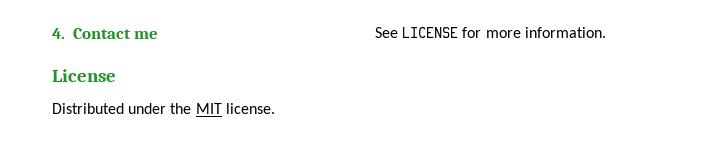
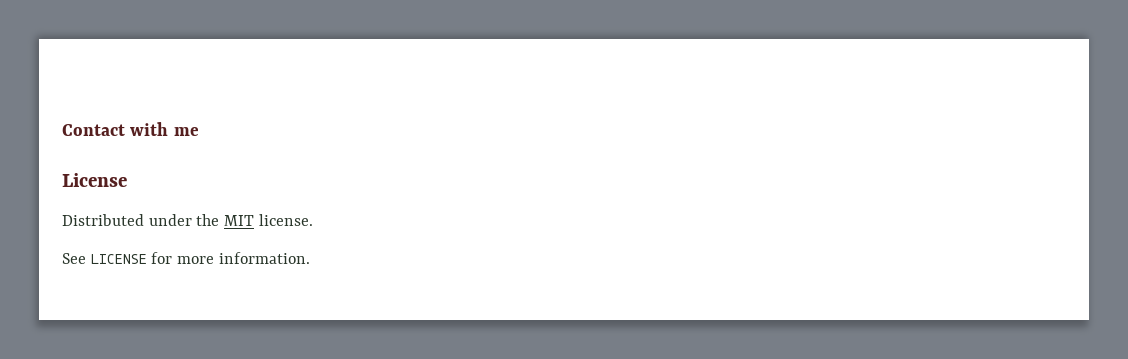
- 4. Contact me
+ Contact with me

